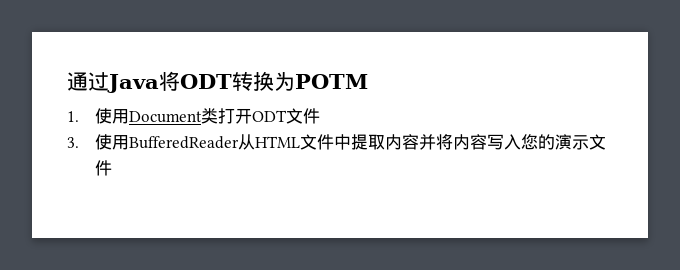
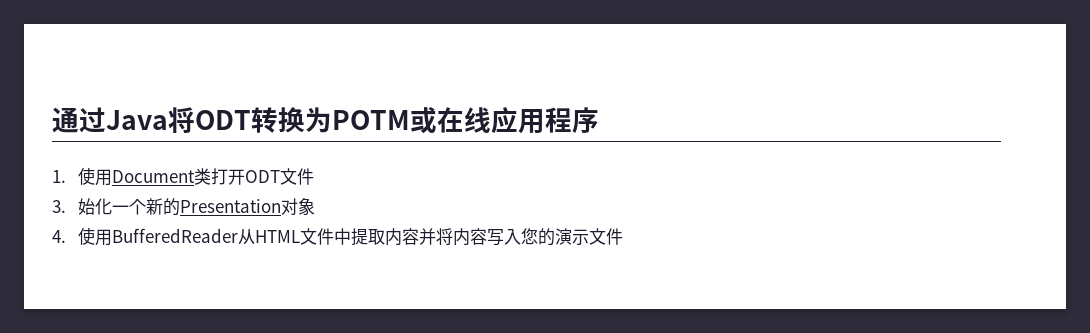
- 通过Java将ODT转换为POTM
+ 通过Java将ODT转换为POTM或在线应用程序
- 3.使用BufferedReader从HTML文件中提取内容并将内容写入您的演示文件
+ 3.始化一个新的Presentation对象
+ 4.使用BufferedReader从HTML文件中提取内容并将内容写入您的演示文件

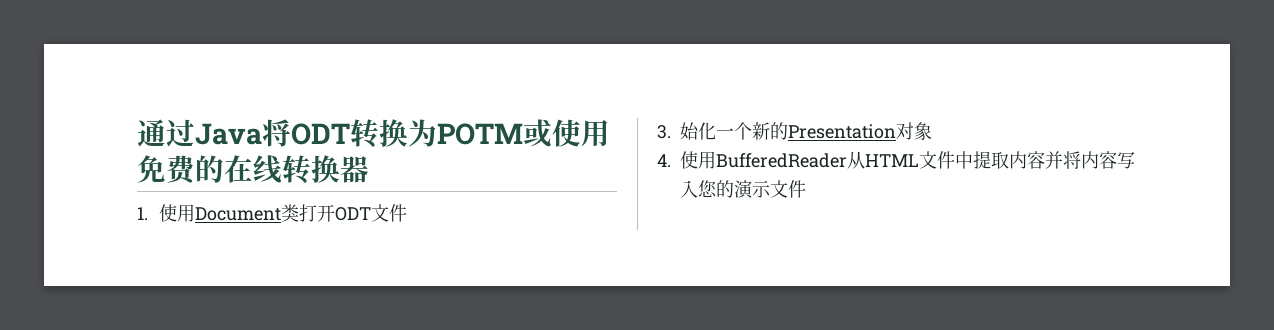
- 通过Java将ODT转换为POTM或在线应用程序
+ 通过Java将ODT转换为POTM或使用免费的在线转换器

